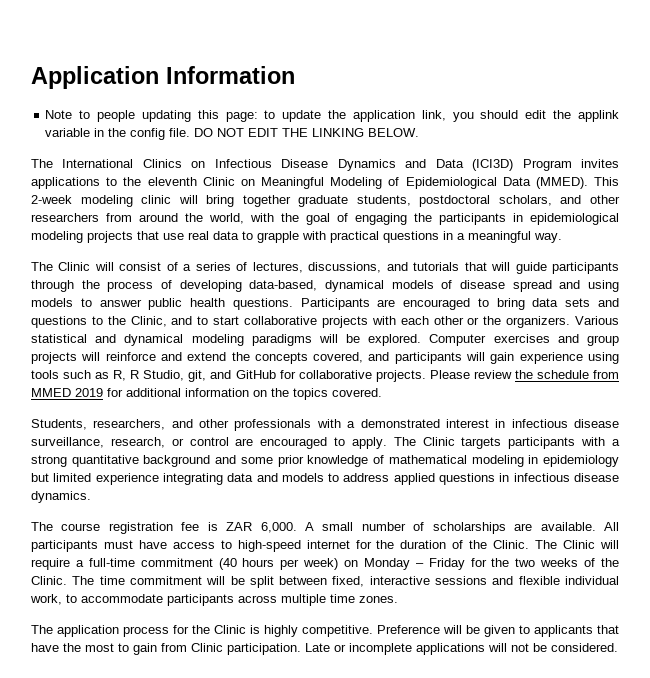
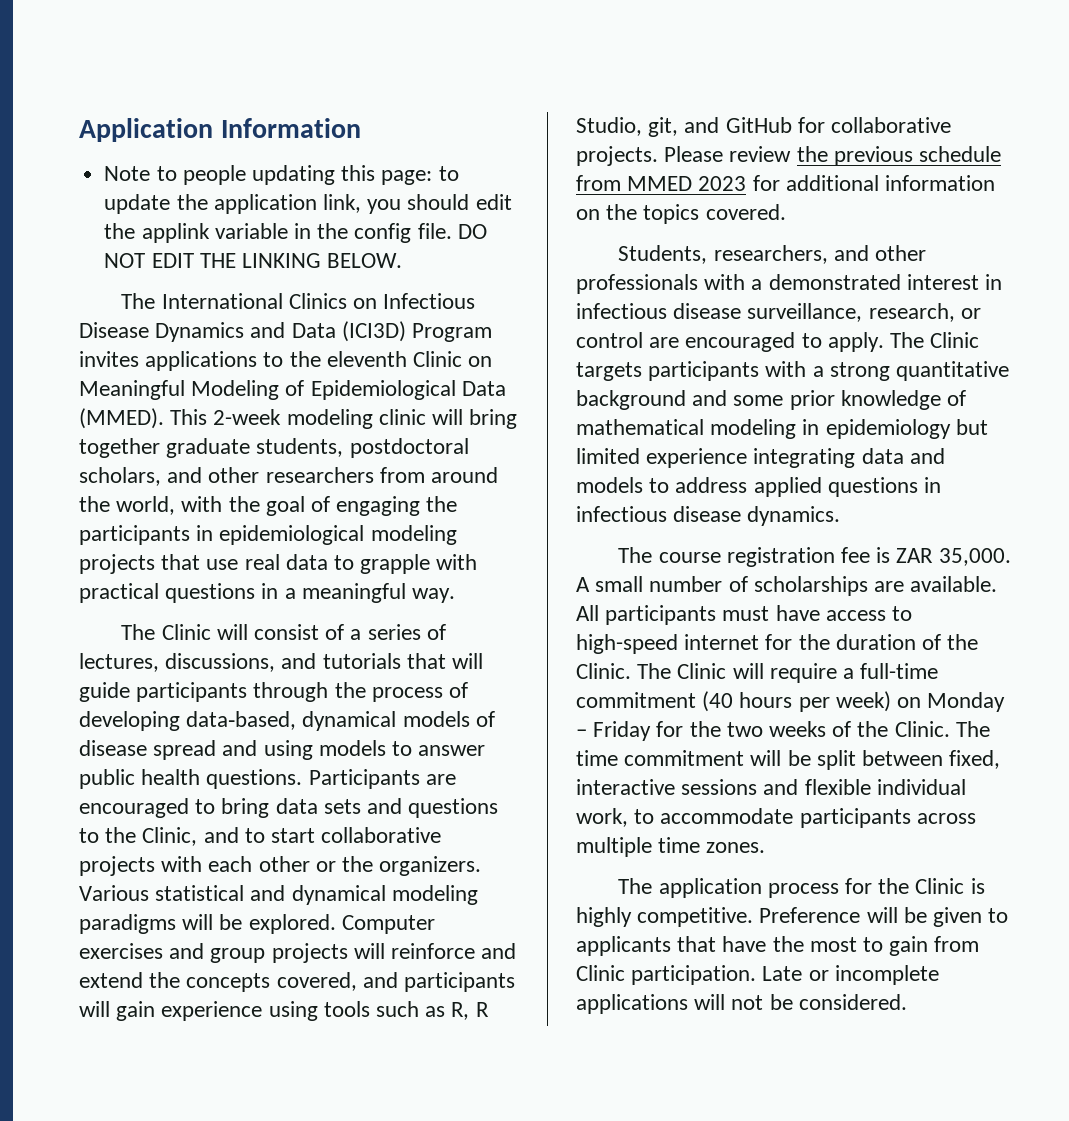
- Please review the schedule from MMED 2019 for additional information on the topics covered.
+ Please review the previous schedule from MMED 2023 for additional information on the topics covered.
- The course registration fee is ZAR 6,000.
+ The course registration fee is ZAR 35,000.

